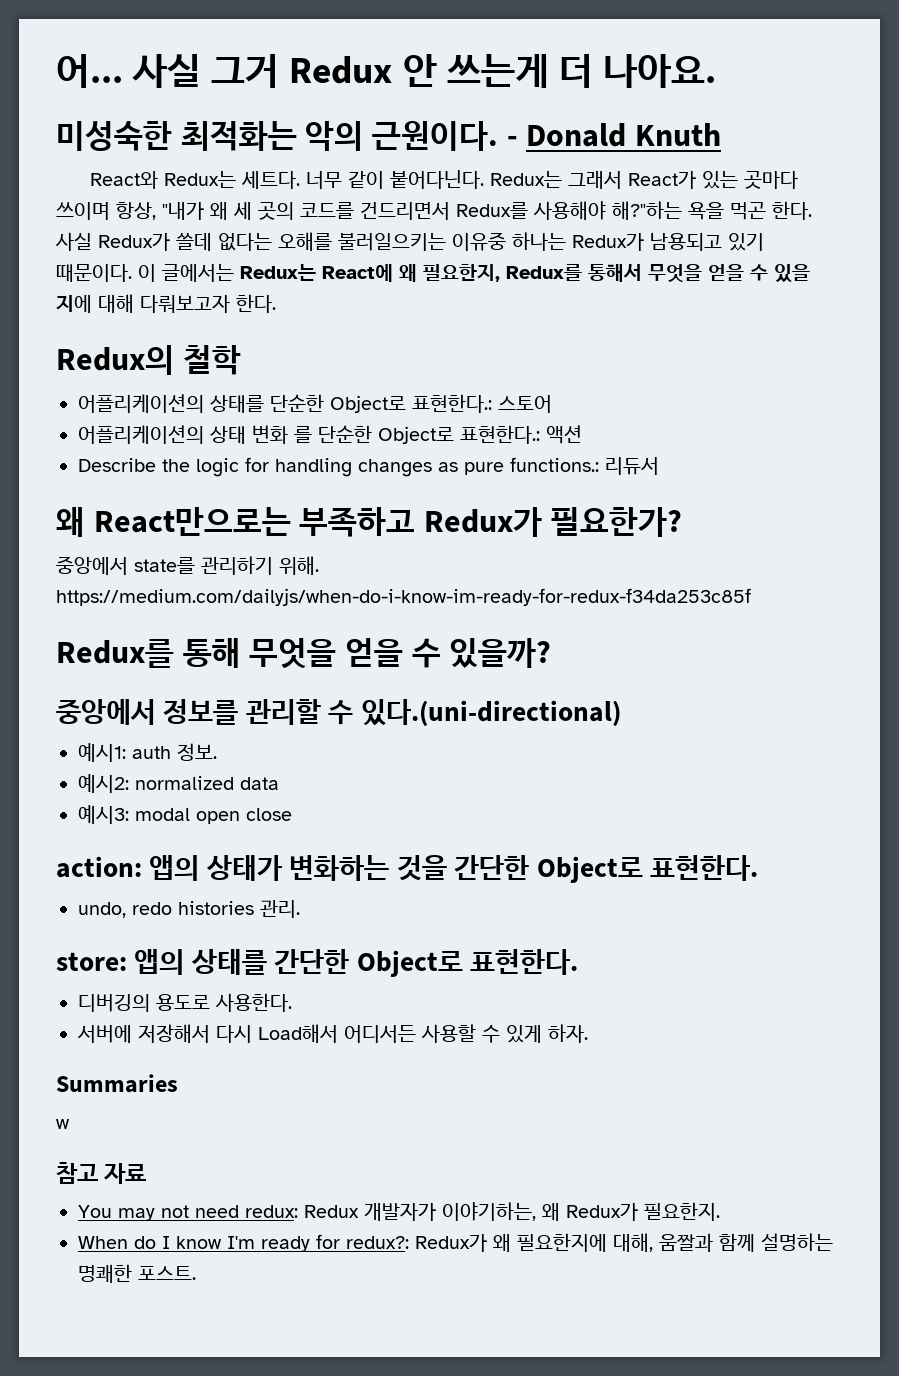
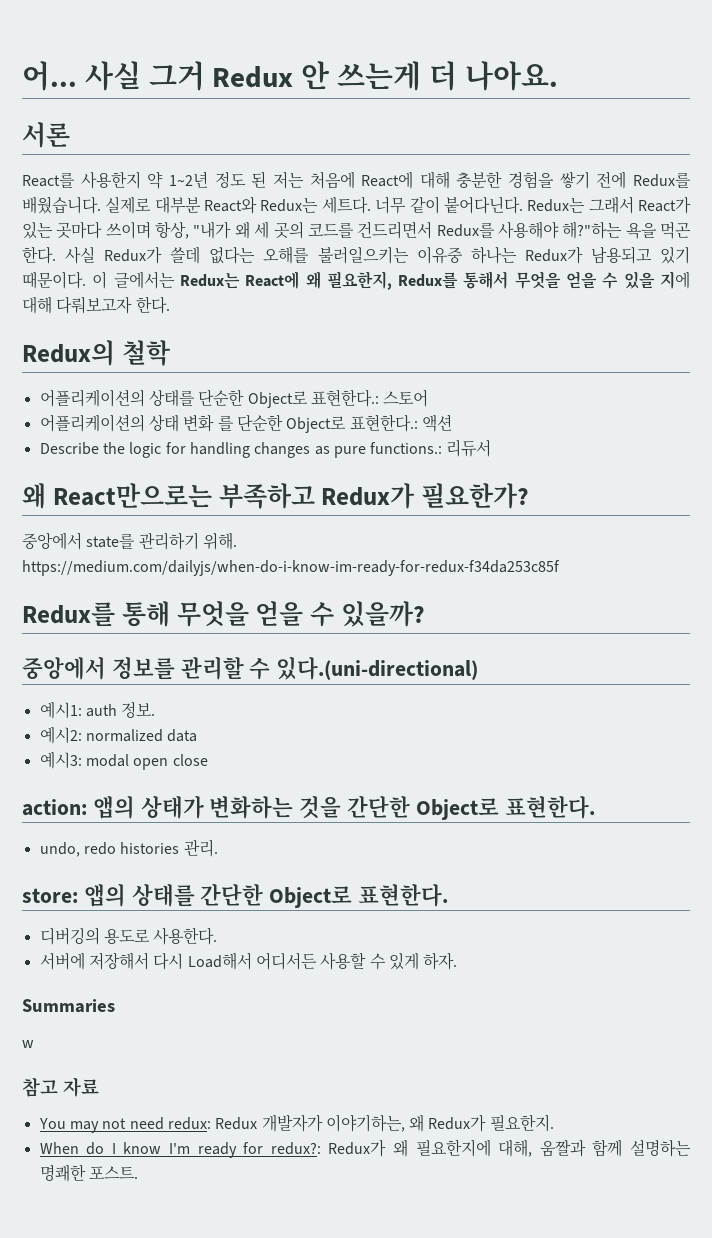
- 미성숙한 최적화는 악의 근원이다. - Donald Knuth
- React와 Redux는 세트다.
+ 서론
+ React를 사용한지 약 1~2년 정도 된 저는 처음에 React에 대해 충분한 경험을 쌓기 전에 Redux를 배웠습니다. 실제로 대부분 React와 Redux는 세트다.

